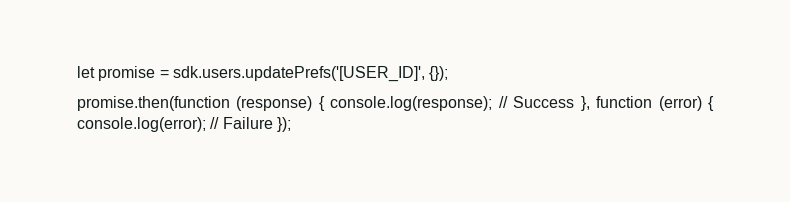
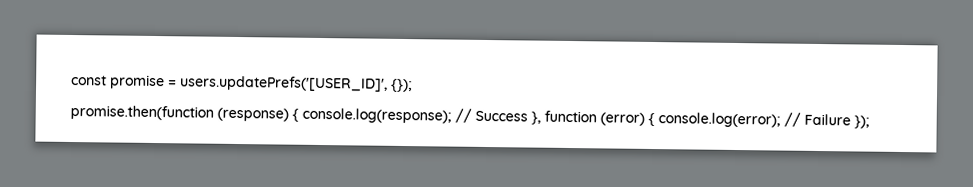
- let promise = sdk.users.updatePrefs('[USER_ID]', {});
+ const promise = users.updatePrefs('[USER_ID]', {});

